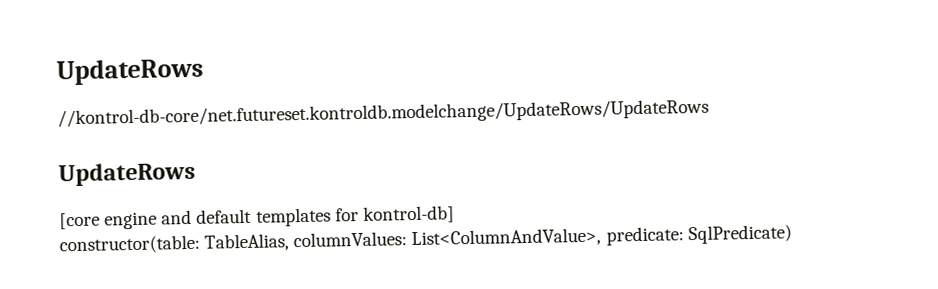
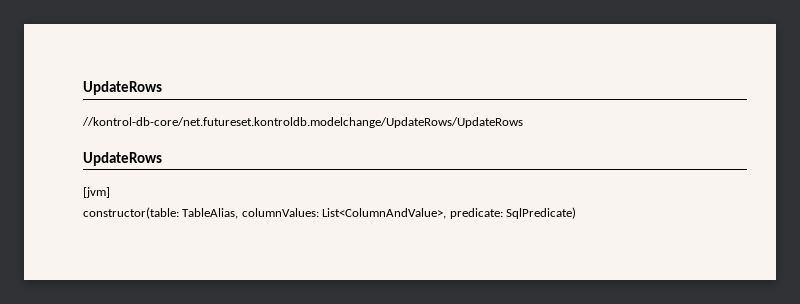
- [core engine and default templates for kontrol-db]
+ [jvm]

